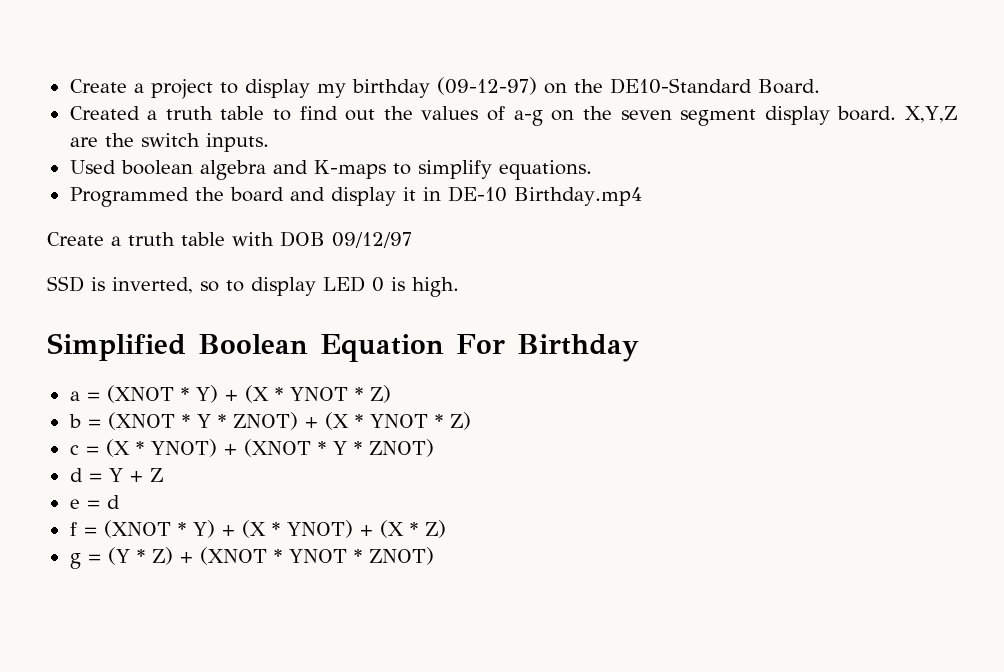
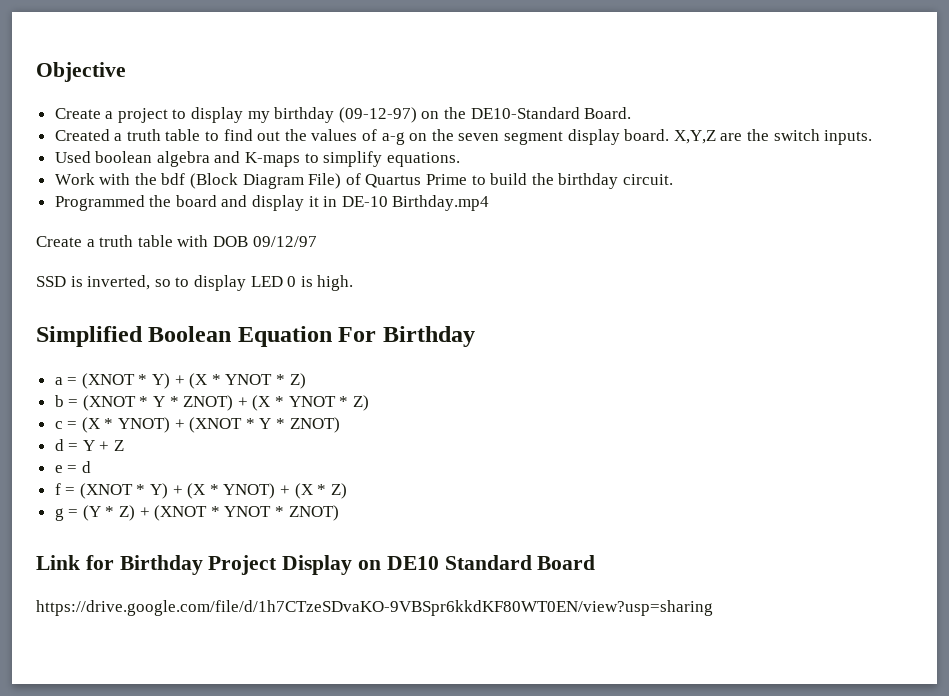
+ Objective
+ Work with the bdf (Block Diagram File) of Quartus Prime to build the birthday circuit.
+ Link for Birthday Project Display on DE10 Standard Board
+ https://drive.google.com/file/d/1h7CTzeSDvaKO-9VBSpr6kkdKF80WT0EN/view?usp=sharing

